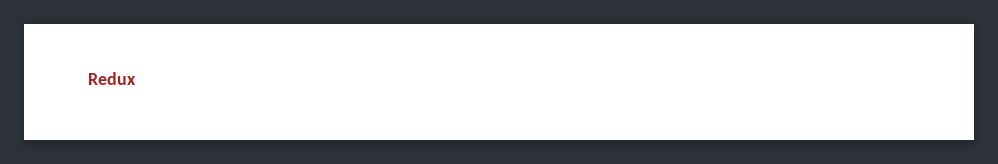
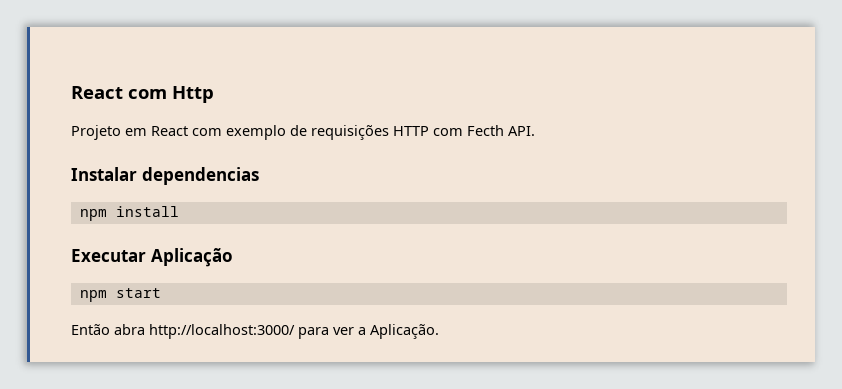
- Redux
+ React com Http
+ Projeto em React com exemplo de requisições HTTP com Fecth API.
+ Instalar dependencias
+ npm install
+ Executar Aplicação
+ npm start
+ Então abra http://localhost:3000/ para ver a Aplicação.

